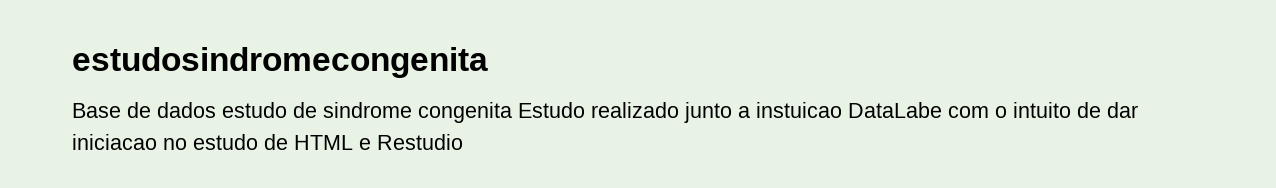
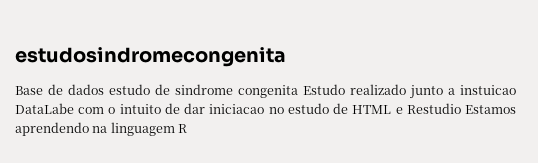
- Base de dados estudo de sindrome congenita Estudo realizado junto a instuicao DataLabe com o intuito de dar iniciacao no estudo de HTML e Restudio
+ Base de dados estudo de sindrome congenita Estudo realizado junto a instuicao DataLabe com o intuito de dar iniciacao no estudo de HTML e Restudio Estamos aprendendo na linguagem R

